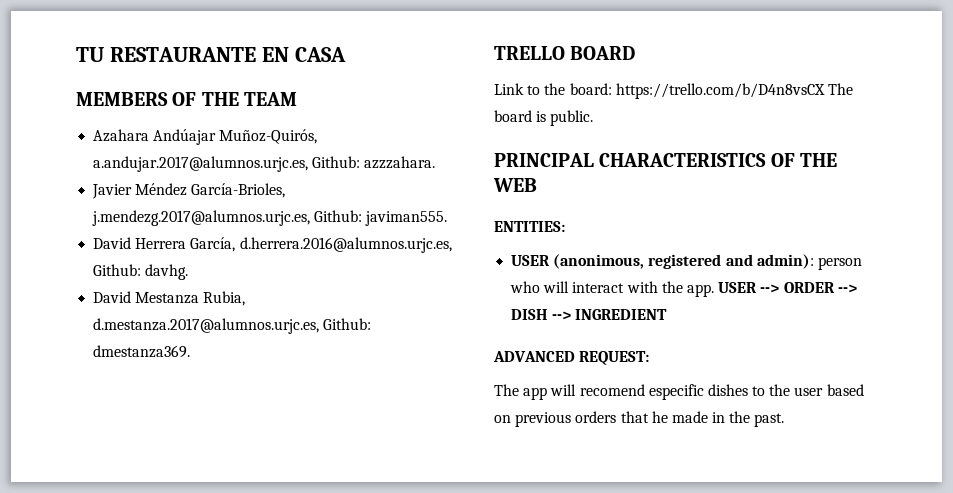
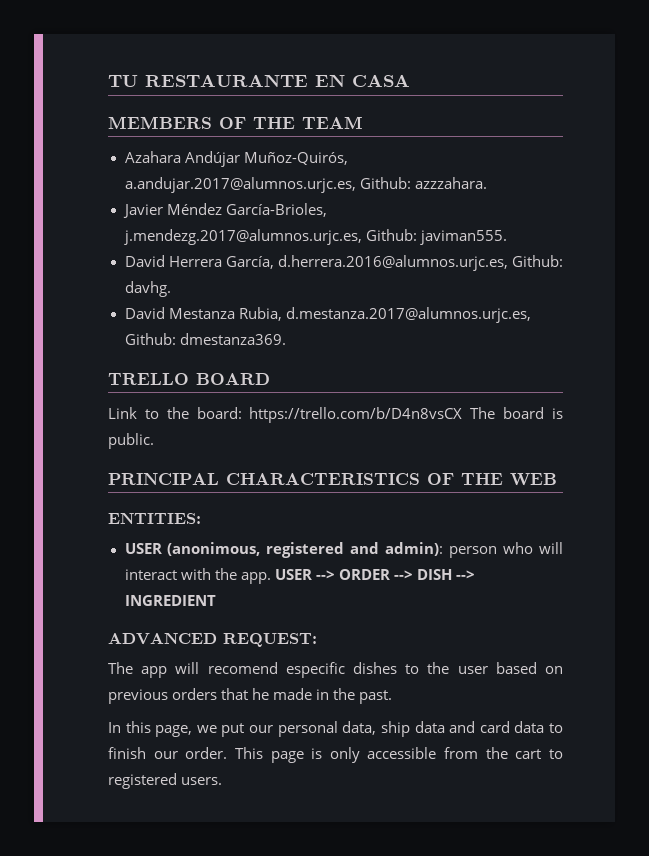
- Azahara Andúajar Muñoz-Quirós, a.andujar.2017@alumnos.urjc.es, Github: azzzahara.
+ Azahara Andújar Muñoz-Quirós, a.andujar.2017@alumnos.urjc.es, Github: azzzahara.
+ In this page, we put our personal data, ship data and card data to finish our order. This page is only accessible from the cart to registered users.

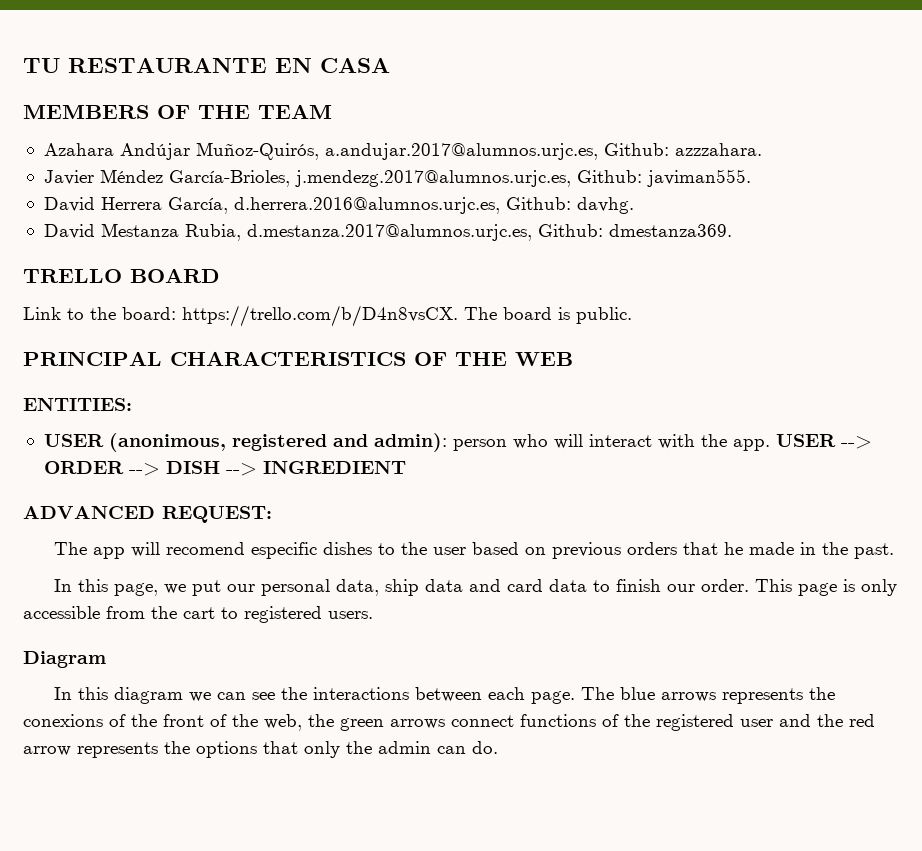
- Link to the board: https://trello.com/b/D4n8vsCX The board is public.
+ Link to the board: https://trello.com/b/D4n8vsCX. The board is public.
+ Diagram
+ In this diagram we can see the interactions between each page. The blue arrows represents the conexions of the front of the web, the green arrows connect functions of the registered user and the red arrow represents the options that only the admin can do.

